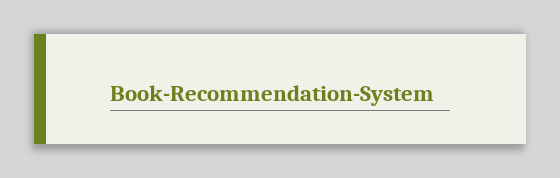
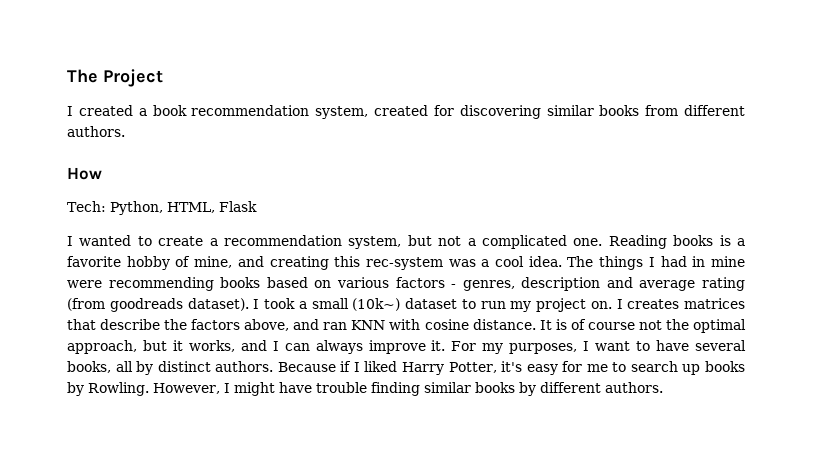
- Book-Recommendation-System
+ The Project
+ I created a book recommendation system, created for discovering similar books from different authors.
+ How
+ Tech: Python, HTML, Flask
+ I wanted to create a recommendation system, but not a complicated one. Reading books is a favorite hobby of mine, and creating this rec-system was a cool idea. The things I had in mine were recommending books based on various factors - genres, description and average rating (from goodreads dataset). I took a small (10k~) dataset to run my project on. I creates matrices that describe the factors above, and ran KNN with cosine distance. It is of course not the optimal approach, but it works, and I can always improve it. For my purposes, I want to have several books, all by distinct authors. Because if I liked Harry Potter, it's easy for me to search up books by Rowling. However, I might have trouble finding similar books by different authors.

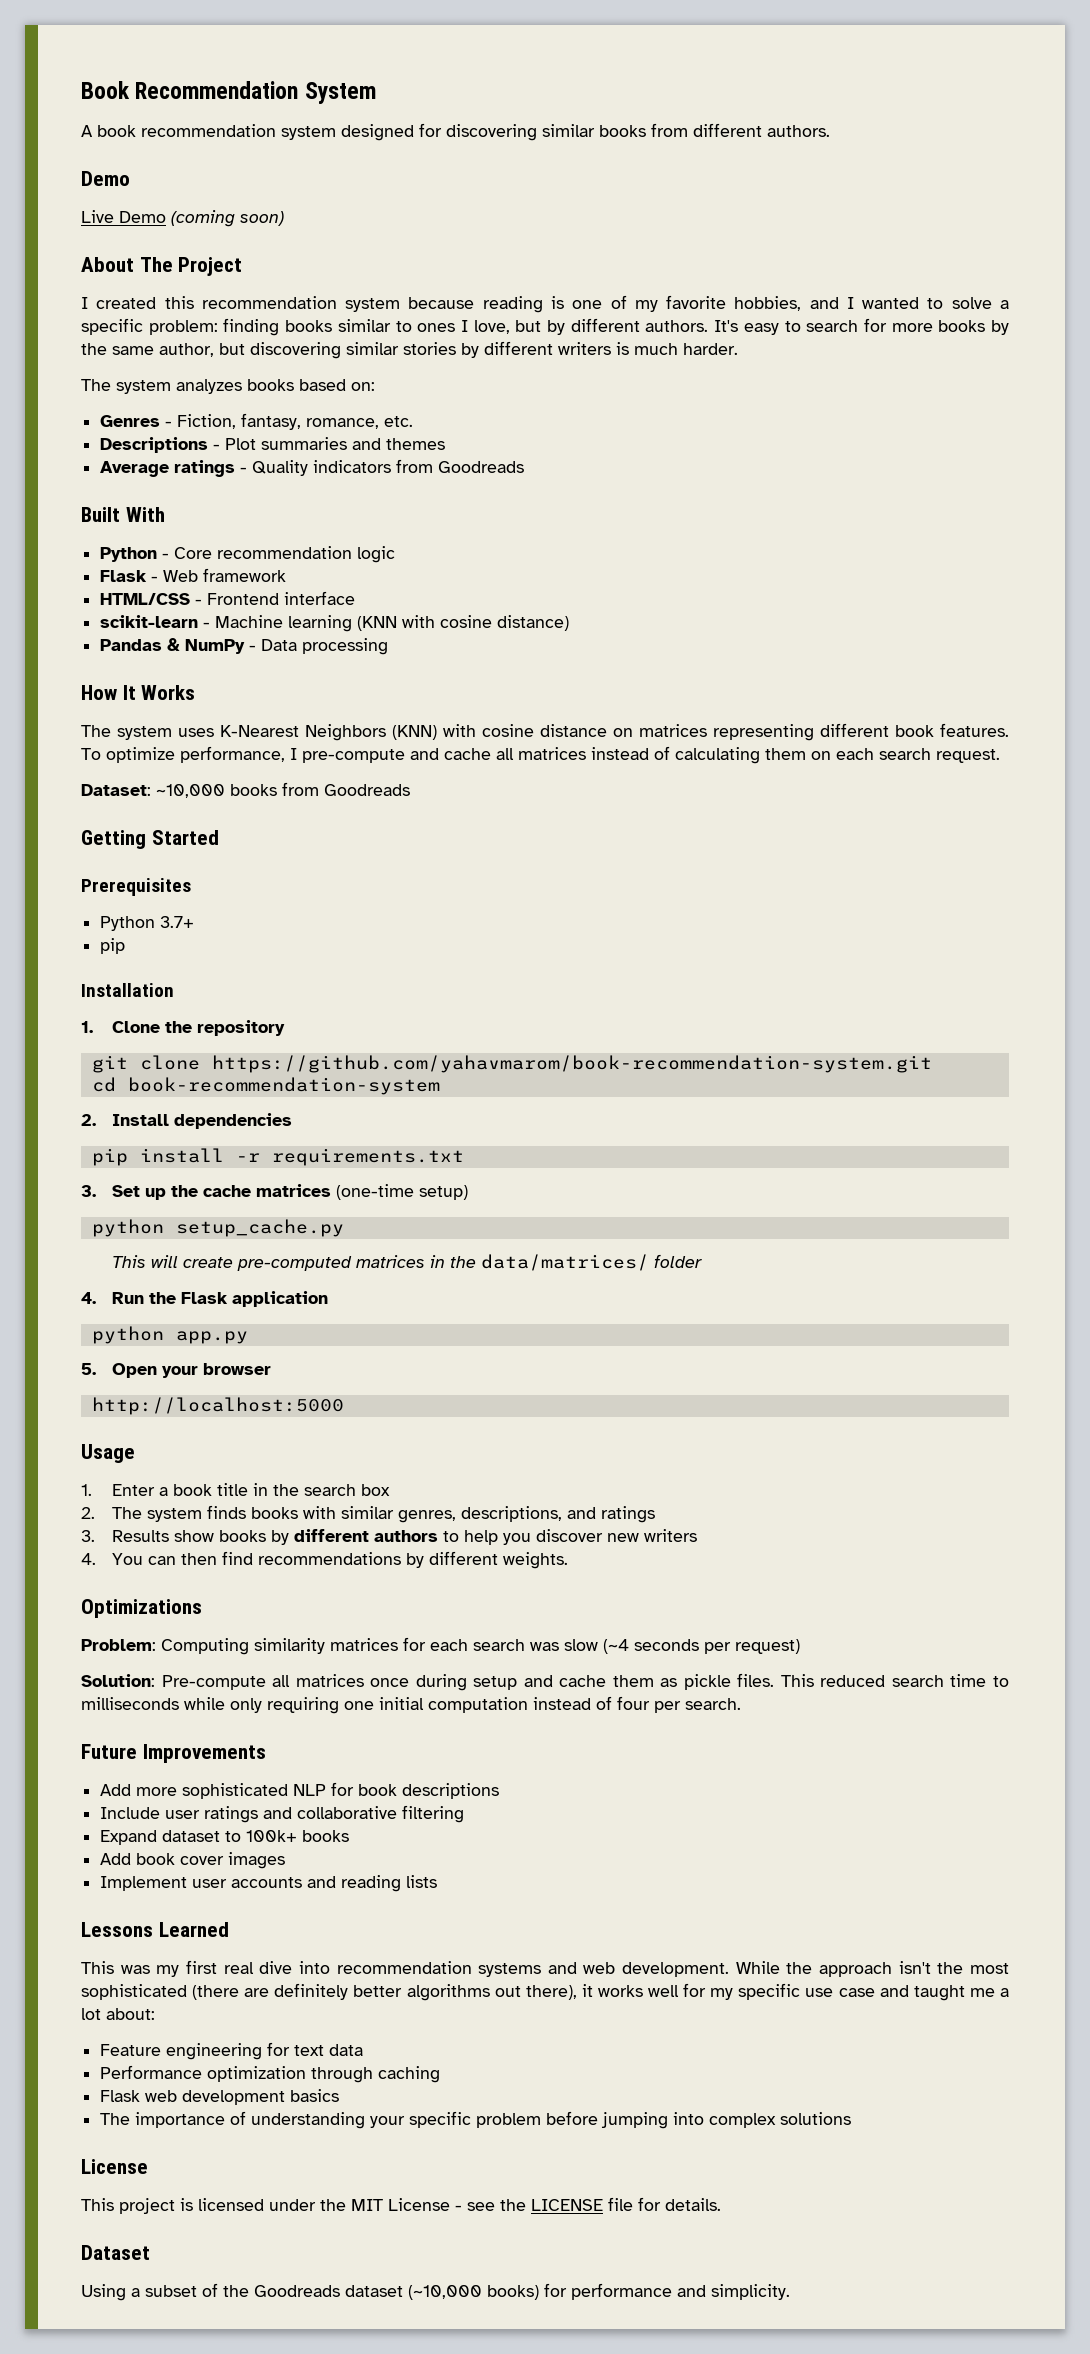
- The Project
- I created a book recommendation system, created for discovering similar books from different authors.
- How
- Tech: Python, HTML, Flask
- I wanted to create a recommendation system, but not a complicated one. Reading books is a favorite hobby of mine, and creating this rec-system was a cool idea. The things I had in mine were recommending books based on various factors - genres, description and average rating (from goodreads dataset). I took a small (10k~) dataset to run my project on. I creates matrices that describe the factors above, and ran KNN with cosine distance. It is of course not the optimal approach, but it works, and I can always improve it. For my purposes, I want to have several books, all by distinct authors. Because if I liked Harry Potter, it's easy for me to search up books by Rowling. However, I might have trouble finding similar books by different authors.
+ Book Recommendation System
+ A book recommendation system designed for discovering similar books from different authors.
+ Demo
+ Live Demo (coming soon)
+ About The Project
+ I created this recommendation system because reading is one of my favorite hobbies, and I wanted to solve a specific problem: finding books similar to ones I love, but by different authors. It's easy to search for more books by the same author, but discovering similar stories by different writers is much harder.
+ The system analyzes books based on:
+ Genres - Fiction, fantasy, romance, etc.
+ Descriptions - Plot summaries and themes
+ Average ratings - Quality indicators from Goodreads
+ Built With
+ Python - Core recommendation logic
+ Flask - Web framework
+ HTML/CSS - Frontend interface
+ scikit-learn - Machine learning (KNN with cosine distance)
+ Pandas & NumPy - Data processing
+ How It Works
+ The system uses K-Nearest Neighbors (KNN) with cosine distance on matrices representing different book features. To optimize performance, I pre-compute and cache all matrices instead of calculating them on each search request.
+ Dataset: ~10,000 books from Goodreads
+ Getting Started
+ Prerequisites
+ Python 3.7+
+ pip
+ Installation
+ 1. Clone the repository
+ git clone https://github.com/yahavmarom/book-recommendation-system.git
+ cd book-recommendation-system
+ 2. Install dependencies
+ pip install -r requirements.txt
+ 3. Set up the cache matrices (one-time setup)
+ python setup_cache.py
+ This will create pre-computed matrices in the data/matrices/ folder
+ 4. Run the Flask application
+ python app.py
+ 5. Open your browser
+ http://localhost:5000
+ Usage
+ 1. Enter a book title in the search box
+ 2. The system finds books with similar genres, descriptions, and ratings
+ 3. Results show books by different authors to help you discover new writers
+ 4. You can then find recommendations by different weights.
+ Optimizations
+ Problem: Computing similarity matrices for each search was slow (~4 seconds per request)
+ Solution: Pre-compute all matrices once during setup and cache them as pickle files. This reduced search time to milliseconds while only requiring one initial computation instead of four per search.
+ Future Improvements
+ Add more sophisticated NLP for book descriptions
+ Include user ratings and collaborative filtering
+ Expand dataset to 100k+ books
+ Add book cover images
+ Implement user accounts and reading lists
+ Lessons Learned
+ This was my first real dive into recommendation systems and web development. While the approach isn't the most sophisticated (there are definitely better algorithms out there), it works well for my specific use case and taught me a lot about:
+ Feature engineering for text data
+ Performance optimization through caching
+ Flask web development basics
+ The importance of understanding your specific problem before jumping into complex solutions
+ License
+ This project is licensed under the MIT License - see the LICENSE file for details.
+ Dataset
+ Using a subset of the Goodreads dataset (~10,000 books) for performance and simplicity.

